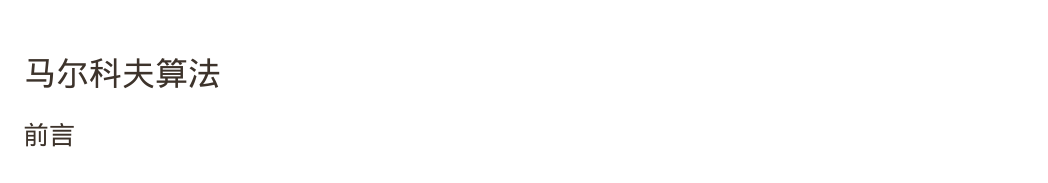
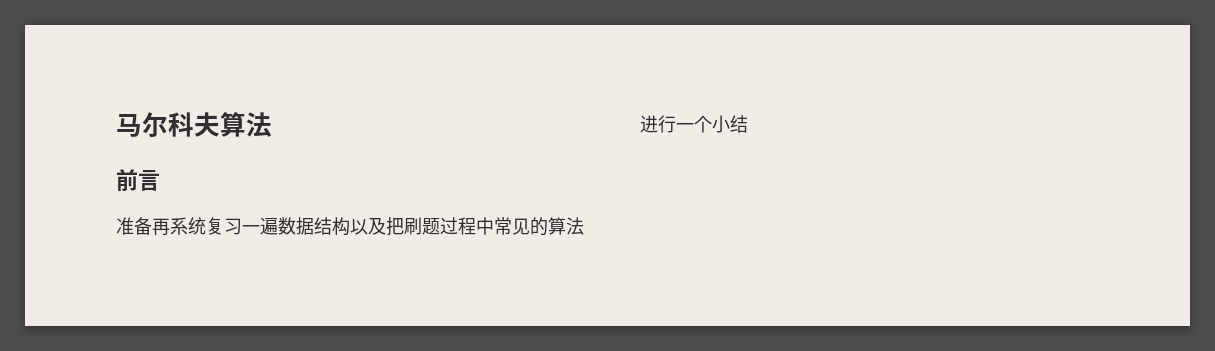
+ 准备再系统复习一遍数据结构以及把刷题过程中常见的算法进行一个小结

